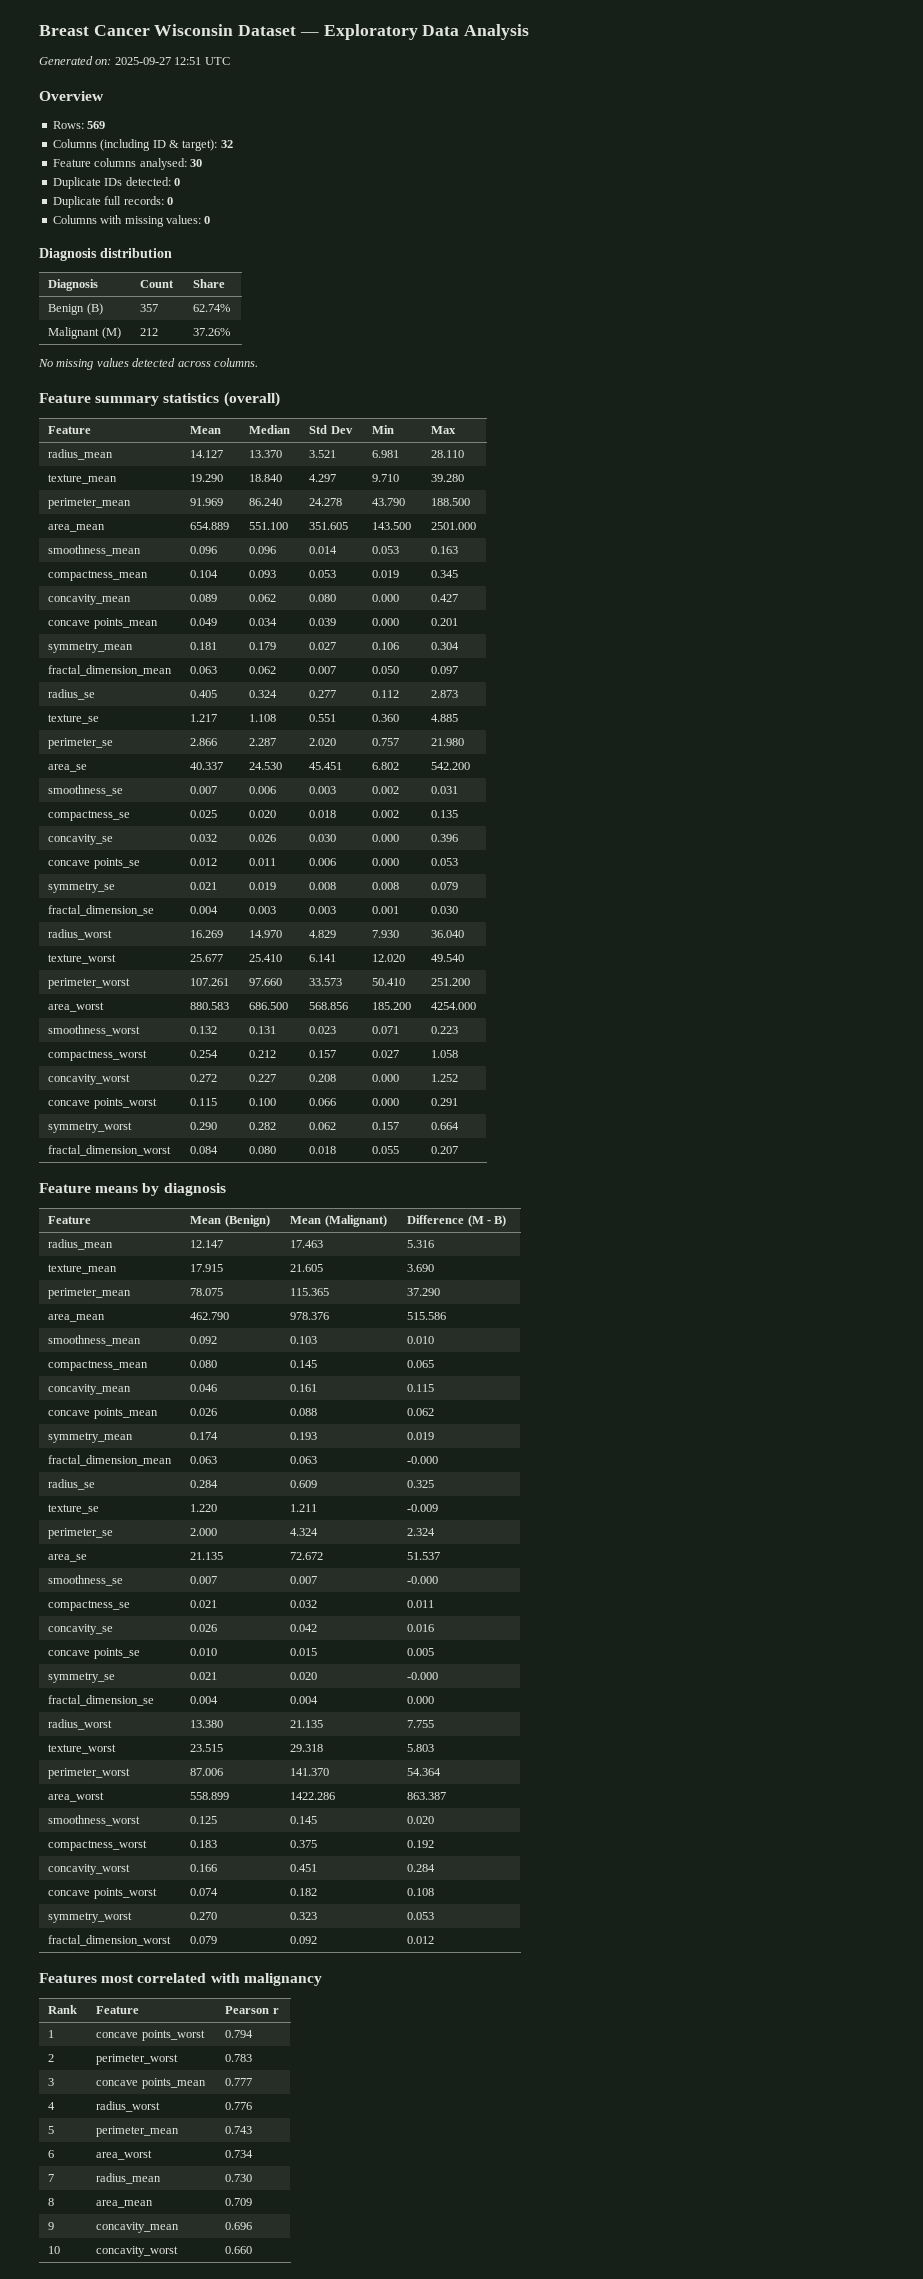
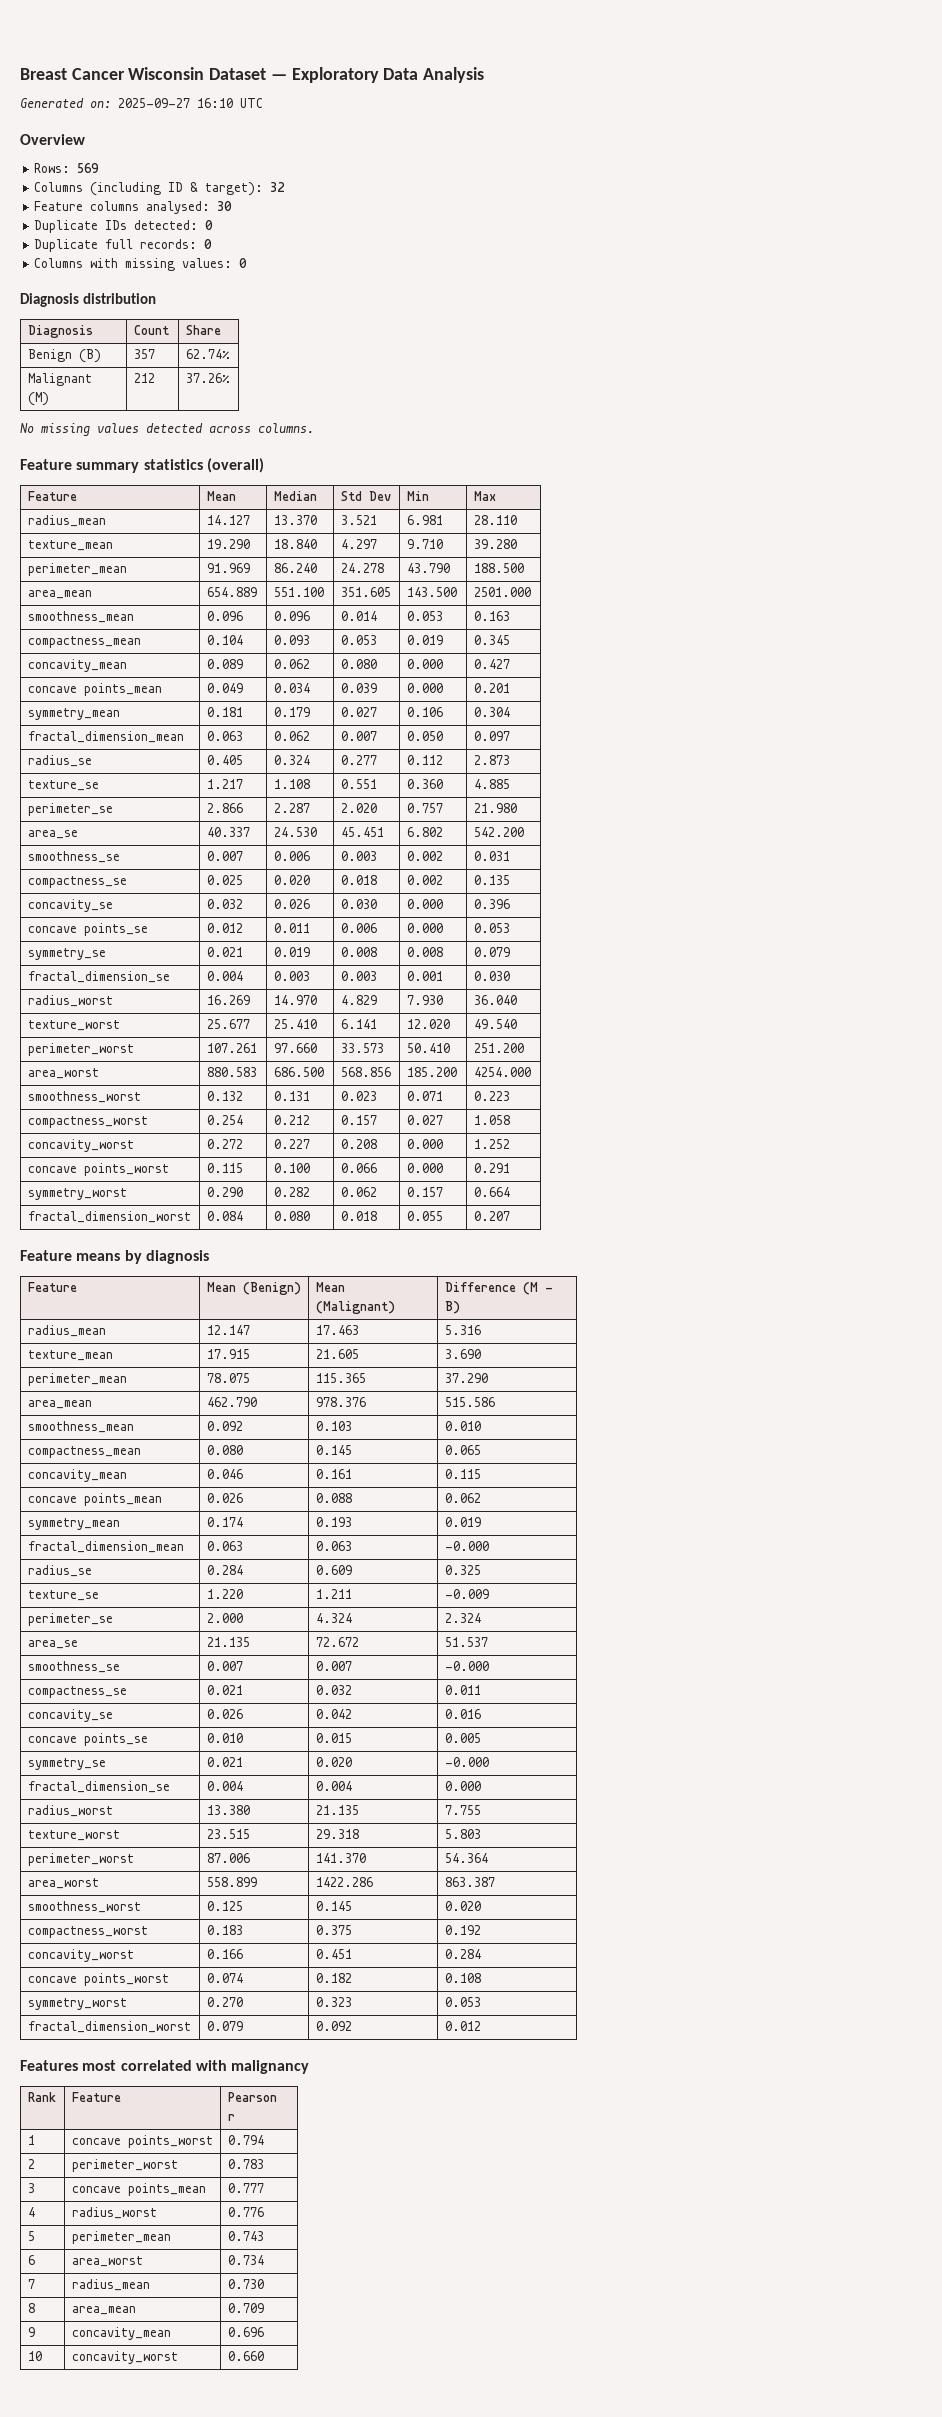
- Generated on: 2025-09-27 12:51 UTC
+ Generated on: 2025-09-27 16:10 UTC

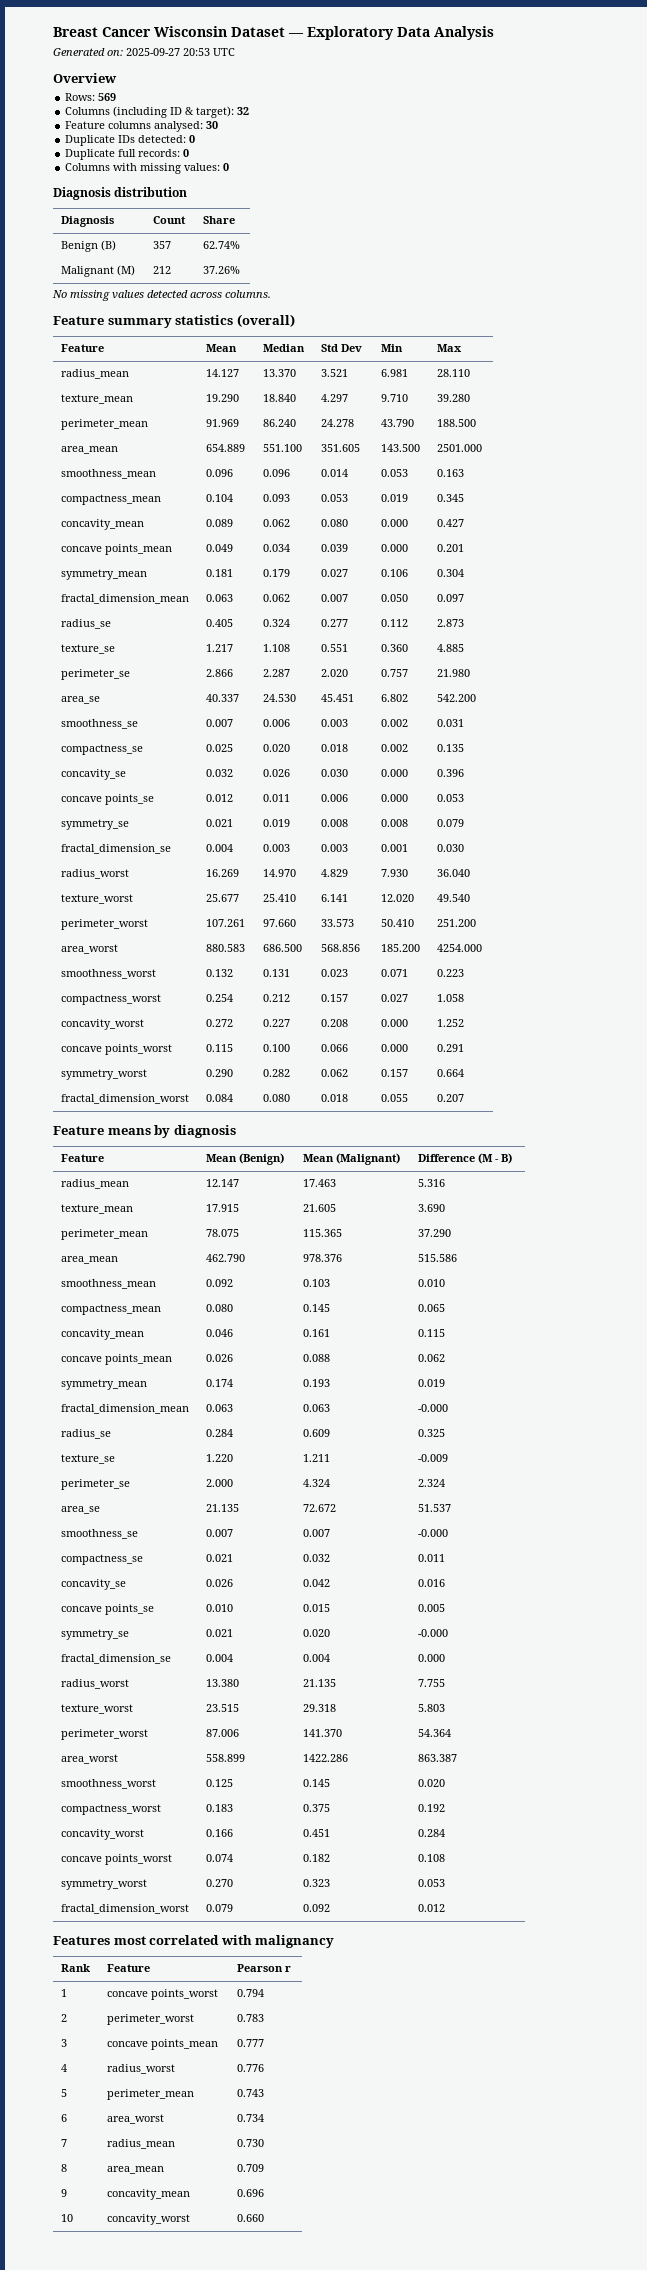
- Generated on: 2025-09-27 16:10 UTC
+ Generated on: 2025-09-27 20:53 UTC

